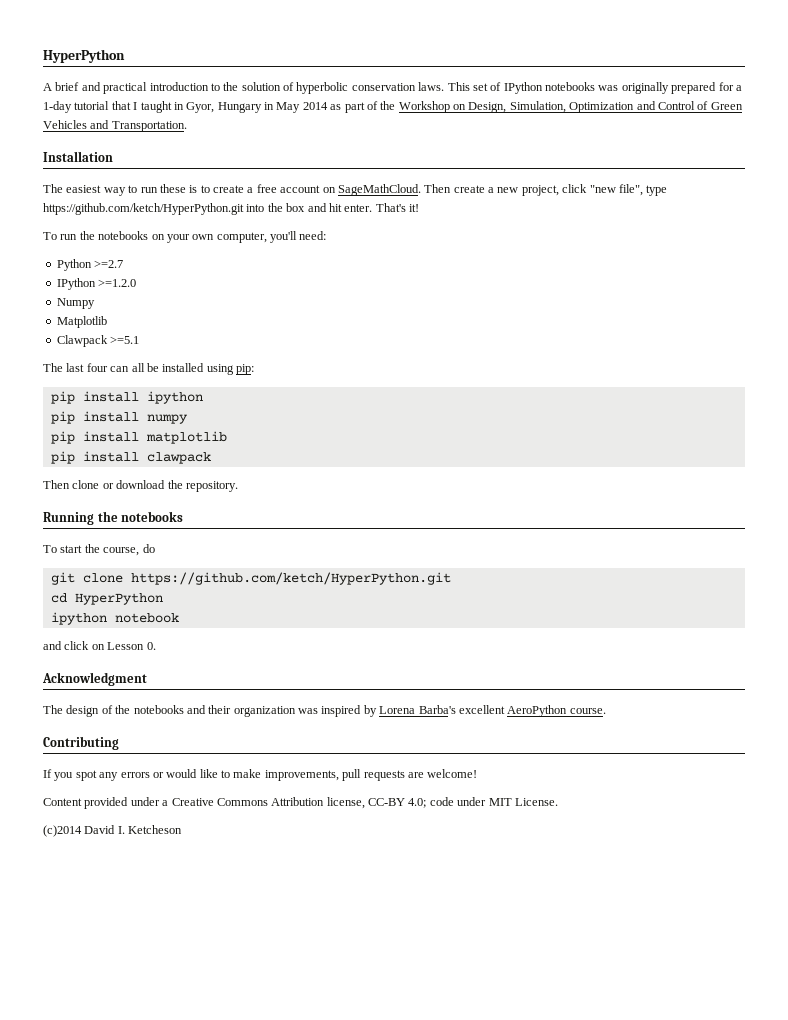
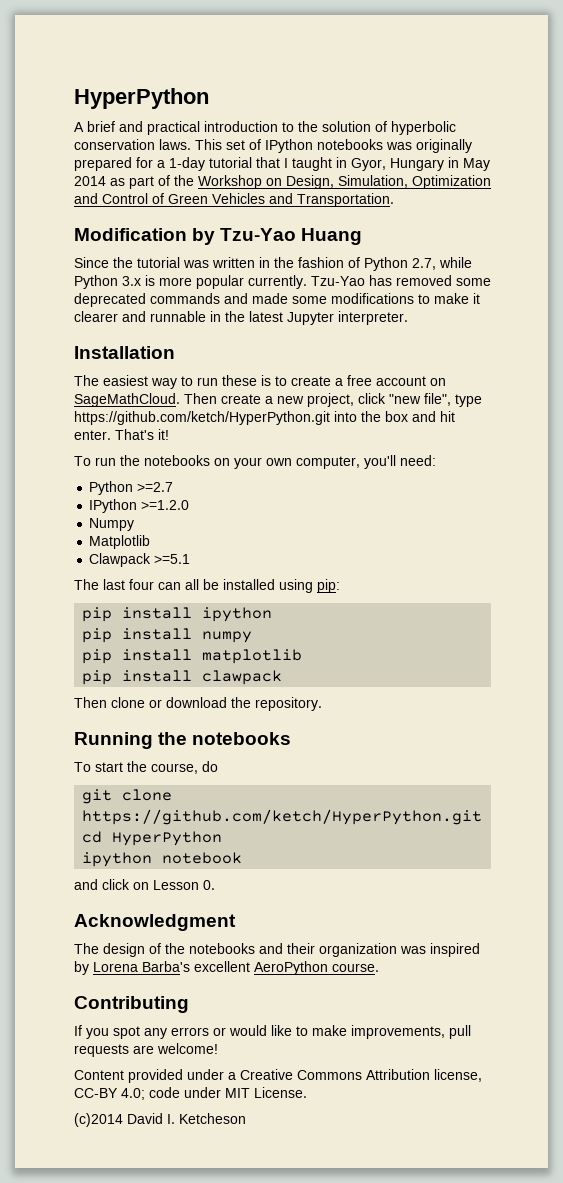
+ Modification by Tzu-Yao Huang
+ Since the tutorial was written in the fashion of Python 2.7, while Python 3.x is more popular currently. Tzu-Yao has removed some deprecated commands and made some modifications to make it clearer and runnable in the latest Jupyter interpreter.

